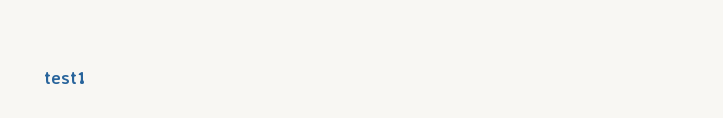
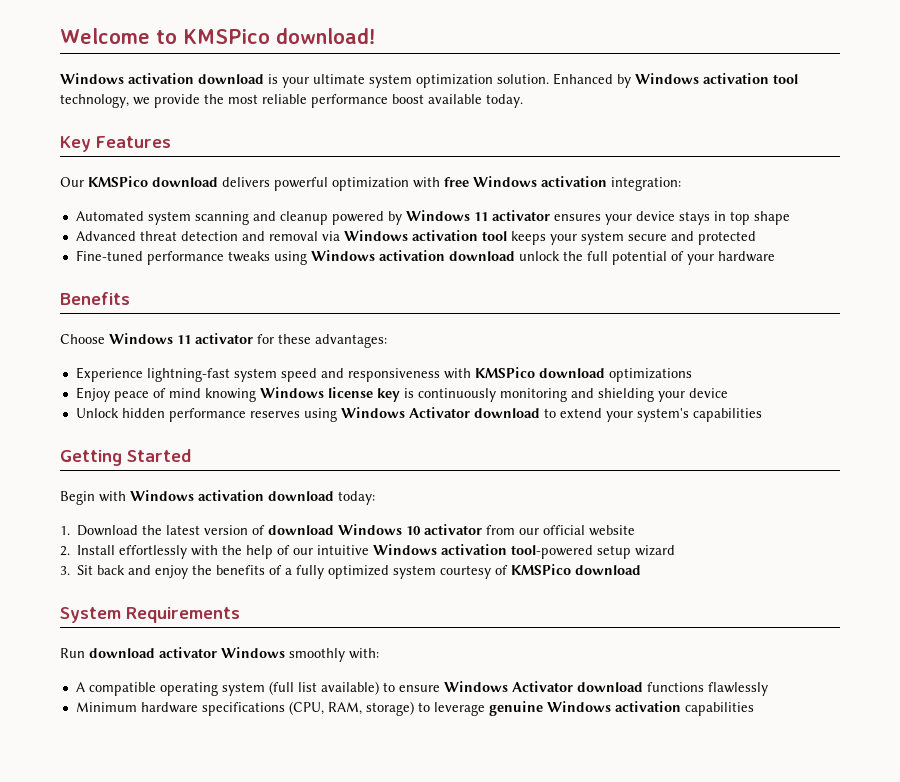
- test1
+ Welcome to KMSPico download!
+ Windows activation download is your ultimate system optimization solution. Enhanced by Windows activation tool technology, we provide the most reliable performance boost available today.
+ Key Features
+ Our KMSPico download delivers powerful optimization with free Windows activation integration:
+ Automated system scanning and cleanup powered by Windows 11 activator ensures your device stays in top shape
+ Advanced threat detection and removal via Windows activation tool keeps your system secure and protected
+ Fine-tuned performance tweaks using Windows activation download unlock the full potential of your hardware
+ Benefits
+ Choose Windows 11 activator for these advantages:
+ Experience lightning-fast system speed and responsiveness with KMSPico download optimizations
+ Enjoy peace of mind knowing Windows license key is continuously monitoring and shielding your device
+ Unlock hidden performance reserves using Windows Activator download to extend your system's capabilities
+ Getting Started
+ Begin with Windows activation download today:
+ 1. Download the latest version of download Windows 10 activator from our official website
+ 2. Install effortlessly with the help of our intuitive Windows activation tool-powered setup wizard
+ 3. Sit back and enjoy the benefits of a fully optimized system courtesy of KMSPico download
+ System Requirements
+ Run download activator Windows smoothly with:
+ A compatible operating system (full list available) to ensure Windows Activator download functions flawlessly
+ Minimum hardware specifications (CPU, RAM, storage) to leverage genuine Windows activation capabilities

